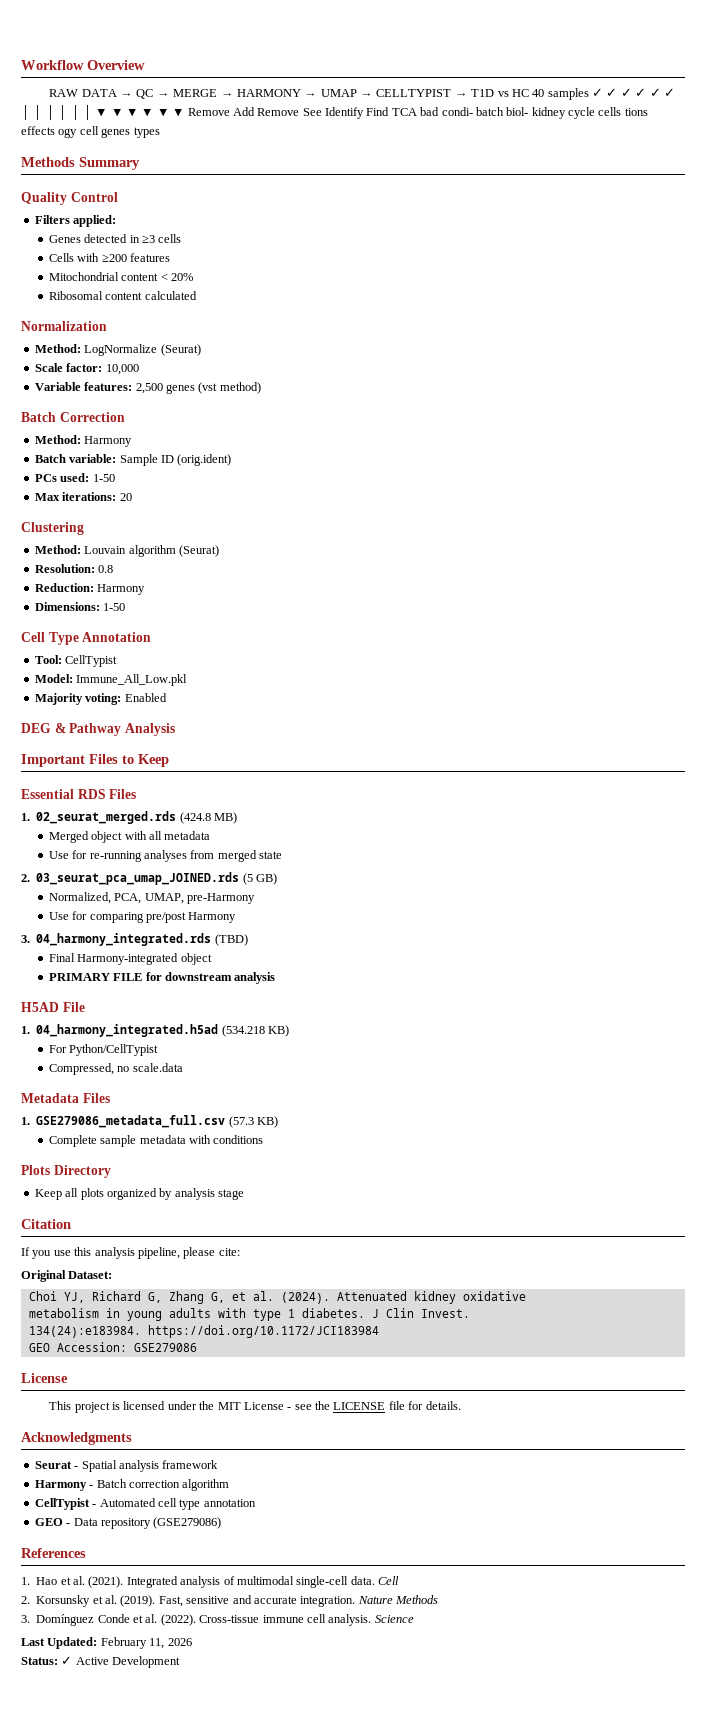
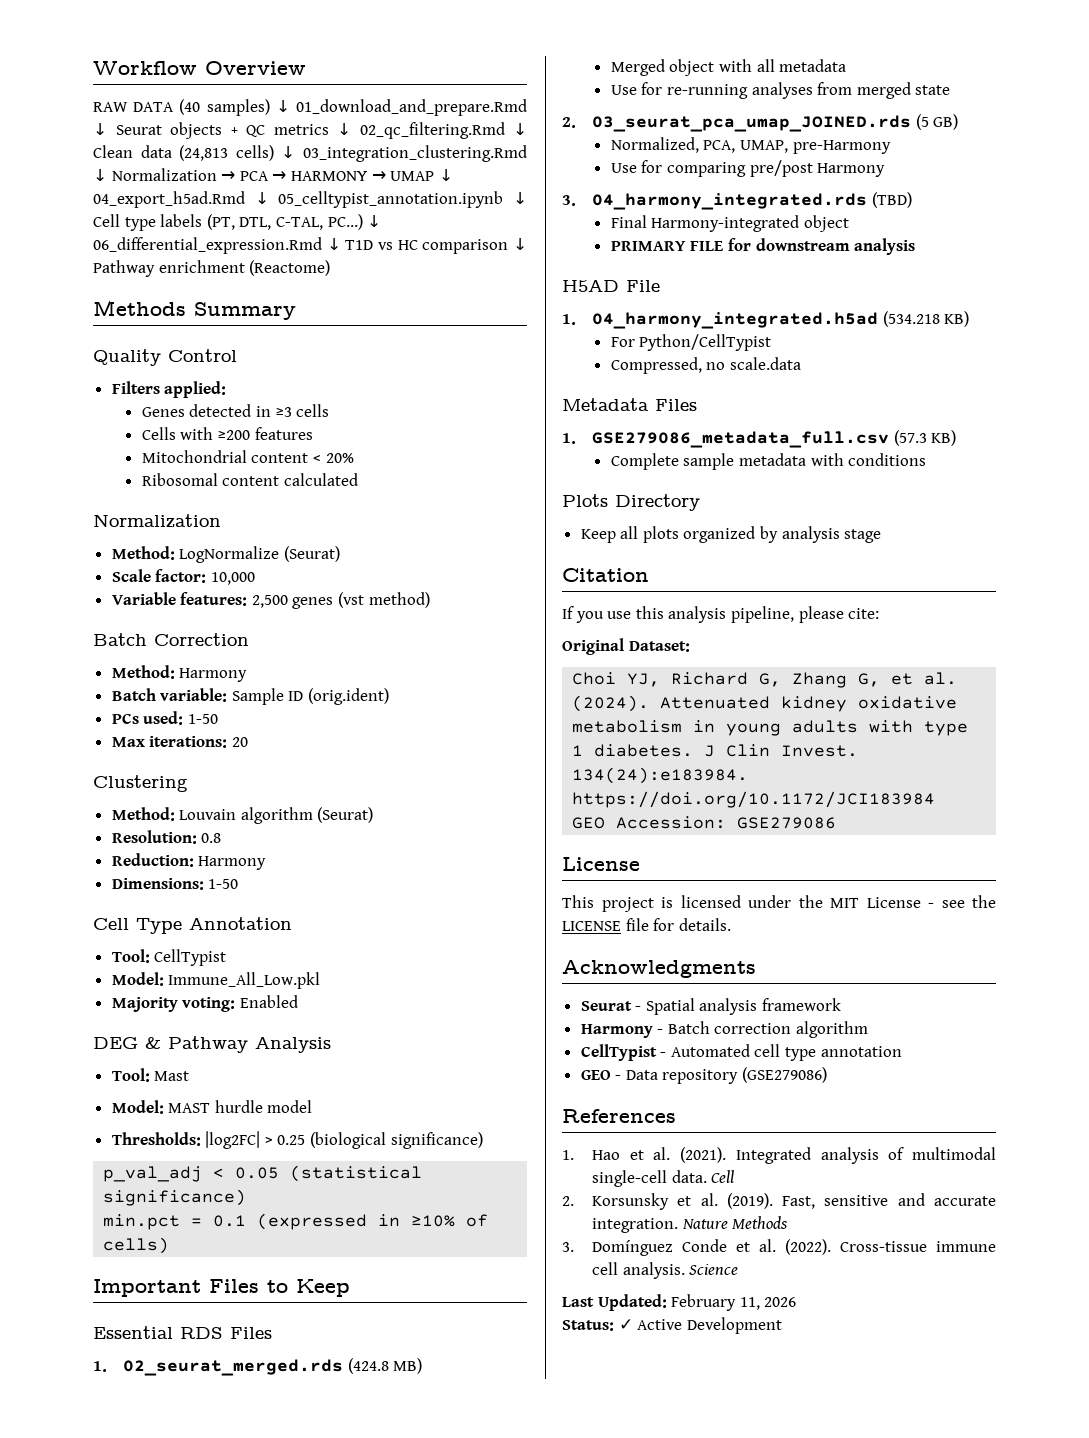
- RAW DATA → QC → MERGE → HARMONY → UMAP → CELLTYPIST → T1D vs HC 40 samples ✓ ✓ ✓ ✓ ✓ ✓ │ │ │ │ │ │ ▼ ▼ ▼ ▼ ▼ ▼ Remove Add Remove See Identify Find TCA bad condi- batch biol- kidney cycle cells tions effects ogy cell genes types
+ RAW DATA (40 samples) ↓ 01_download_and_prepare.Rmd ↓ Seurat objects + QC metrics ↓ 02_qc_filtering.Rmd ↓ Clean data (24,813 cells) ↓ 03_integration_clustering.Rmd ↓ Normalization → PCA → HARMONY → UMAP ↓ 04_export_h5ad.Rmd ↓ 05_celltypist_annotation.ipynb ↓ Cell type labels (PT, DTL, C-TAL, PC...) ↓ 06_differential_expression.Rmd ↓ T1D vs HC comparison ↓ Pathway enrichment (Reactome)
+ Tool: Mast
+ Model: MAST hurdle model
+ Thresholds: |log2FC| > 0.25 (biological significance)
+ p_val_adj < 0.05 (statistical significance)
+ min.pct = 0.1 (expressed in ≥10% of cells)

